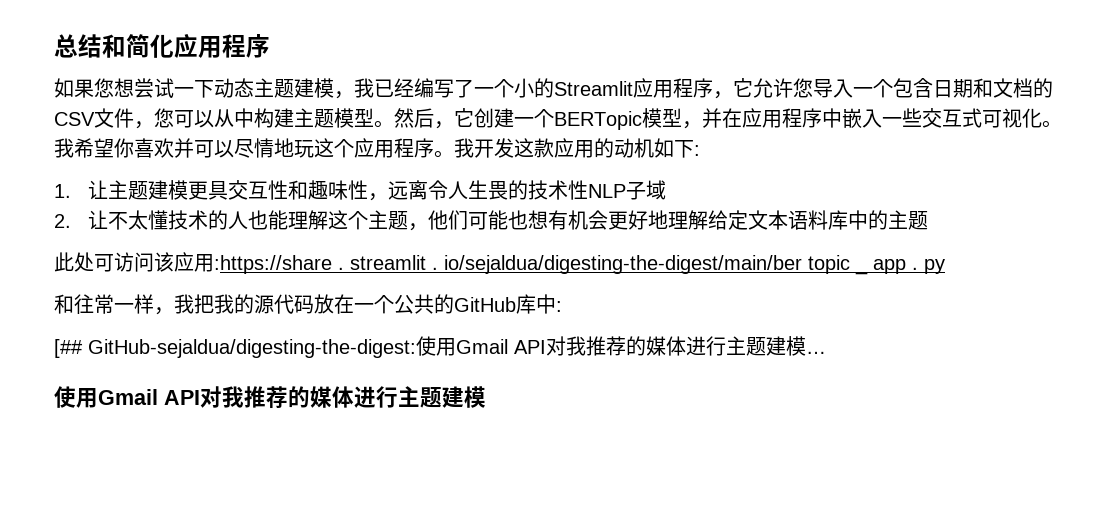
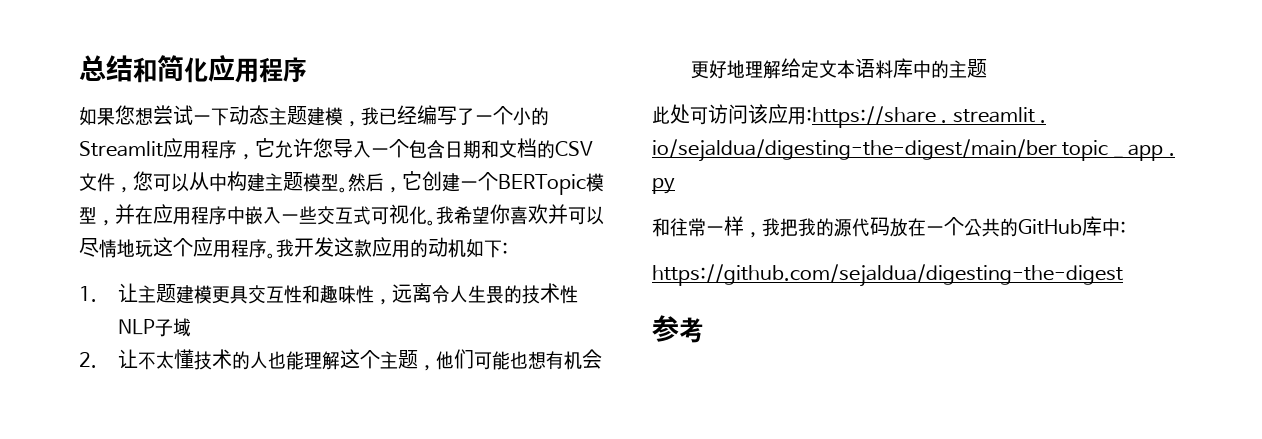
- [## GitHub-sejaldua/digesting-the-digest:使用Gmail API对我推荐的媒体进行主题建模…
- 使用Gmail API对我推荐的媒体进行主题建模
+ https://github.com/sejaldua/digesting-the-digest
+ 参考

